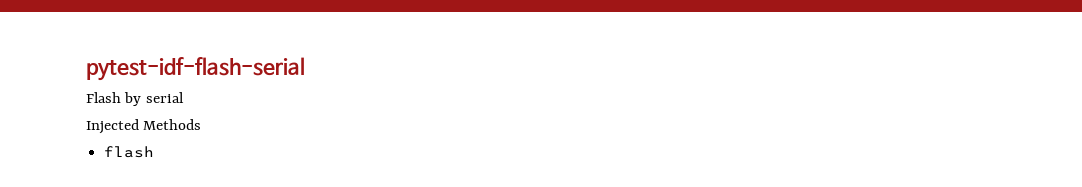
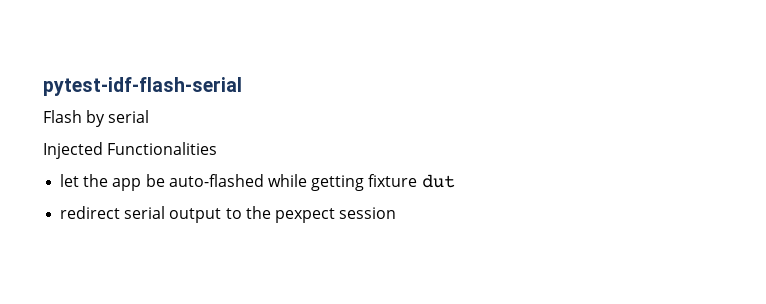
- Injected Methods
- flash
+ Injected Functionalities
+ let the app be auto-flashed while getting fixture dut
+ redirect serial output to the pexpect session

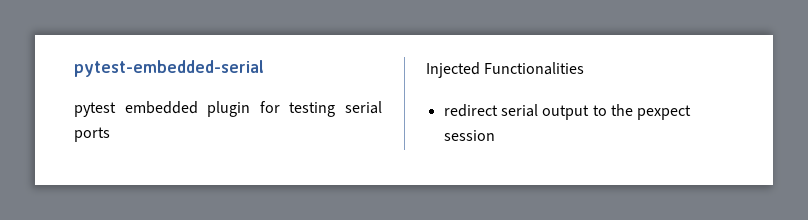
- pytest-idf-flash-serial
- Flash by serial
+ pytest-embedded-serial
+ pytest embedded plugin for testing serial ports
- let the app be auto-flashed while getting fixture dut

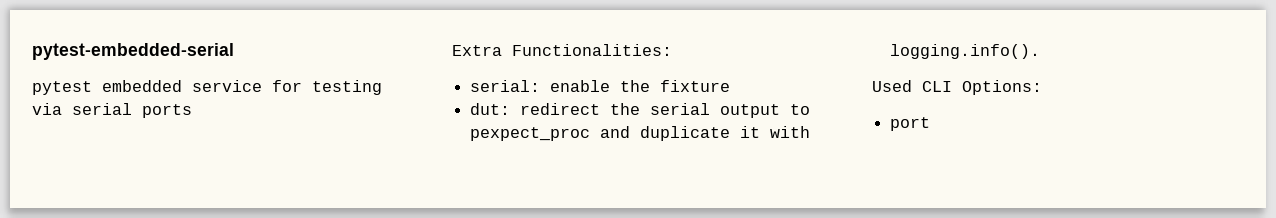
- pytest embedded plugin for testing serial ports
+ pytest embedded service for testing via serial ports
- Injected Functionalities
- redirect serial output to the pexpect session
+ Extra Functionalities:
+ serial: enable the fixture
+ dut: redirect the serial output to pexpect_proc and duplicate it with logging.info().
+ Used CLI Options:
+ port

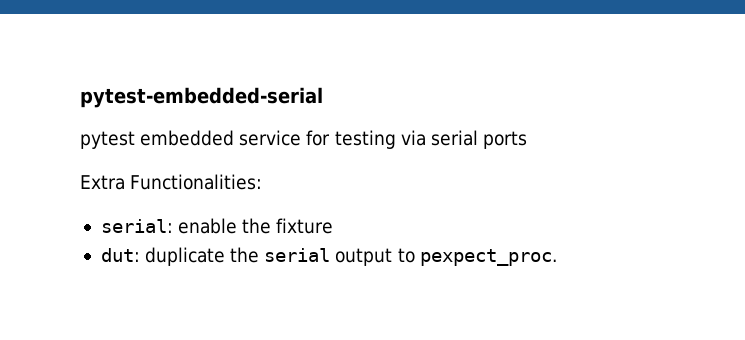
- dut: redirect the serial output to pexpect_proc and duplicate it with logging.info().
- Used CLI Options:
- port
+ dut: duplicate the serial output to pexpect_proc.

